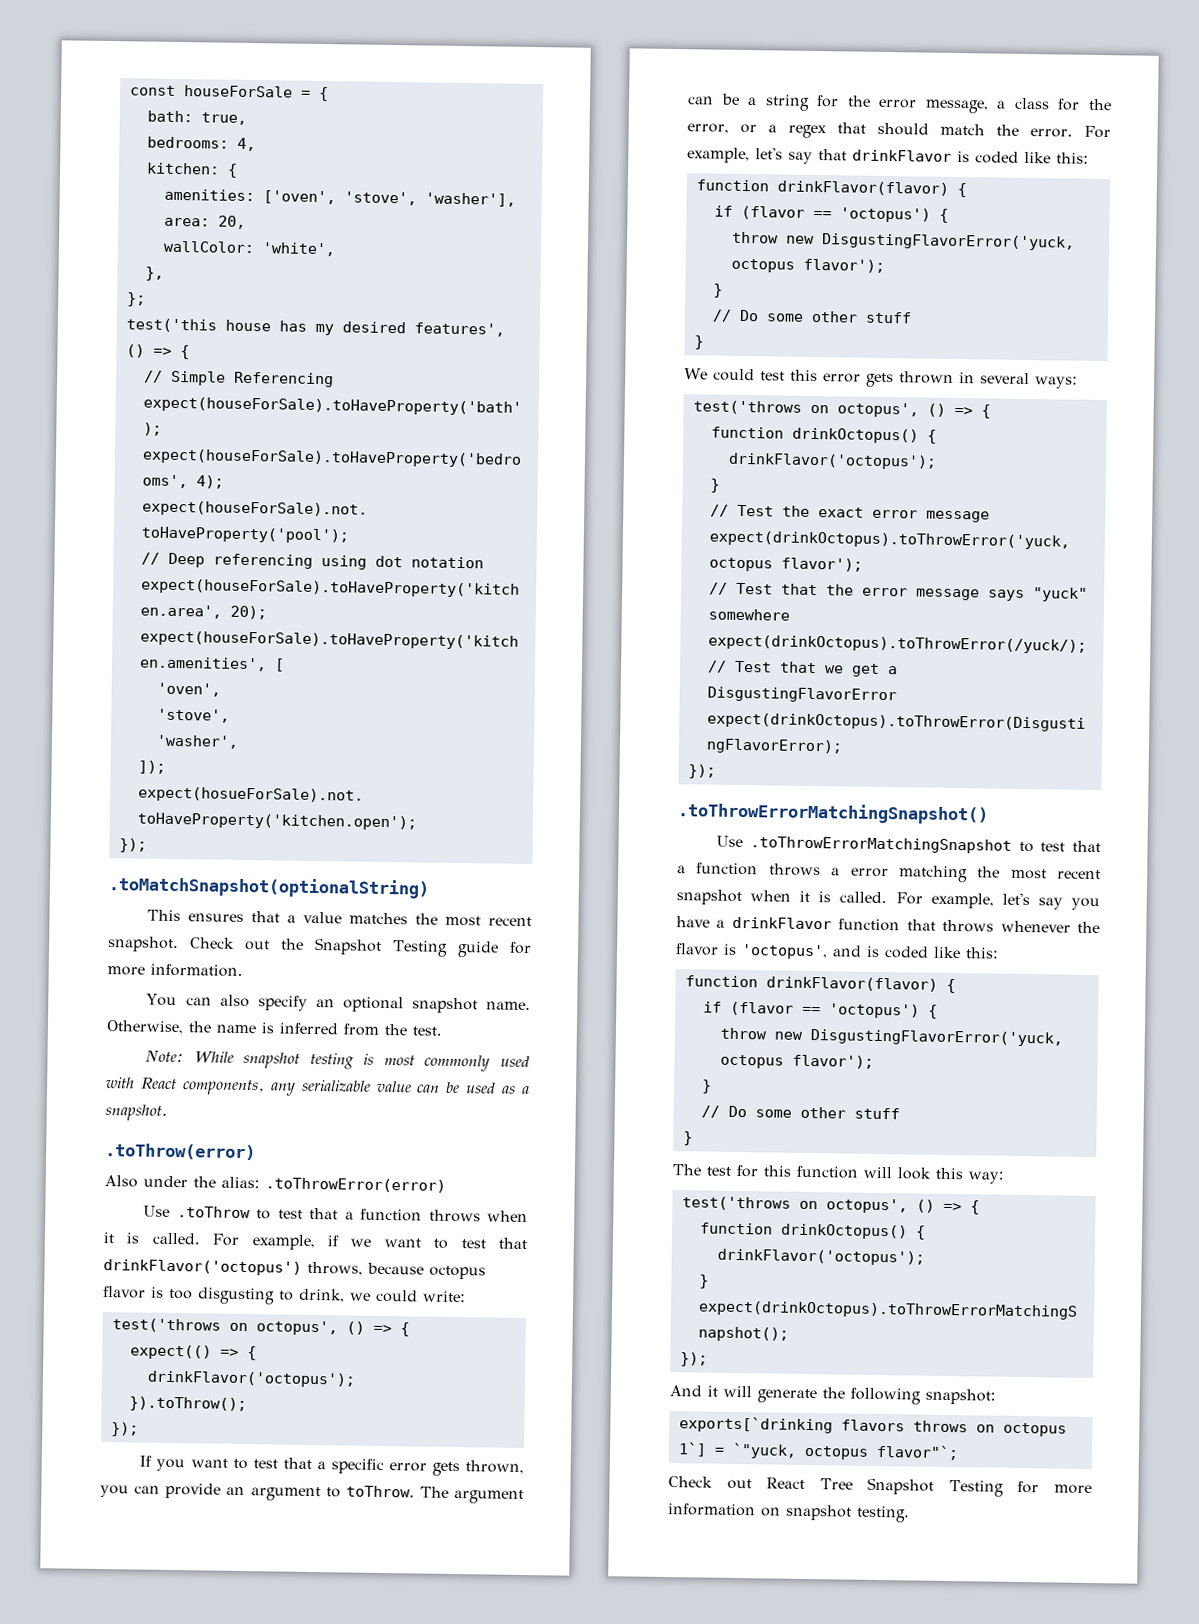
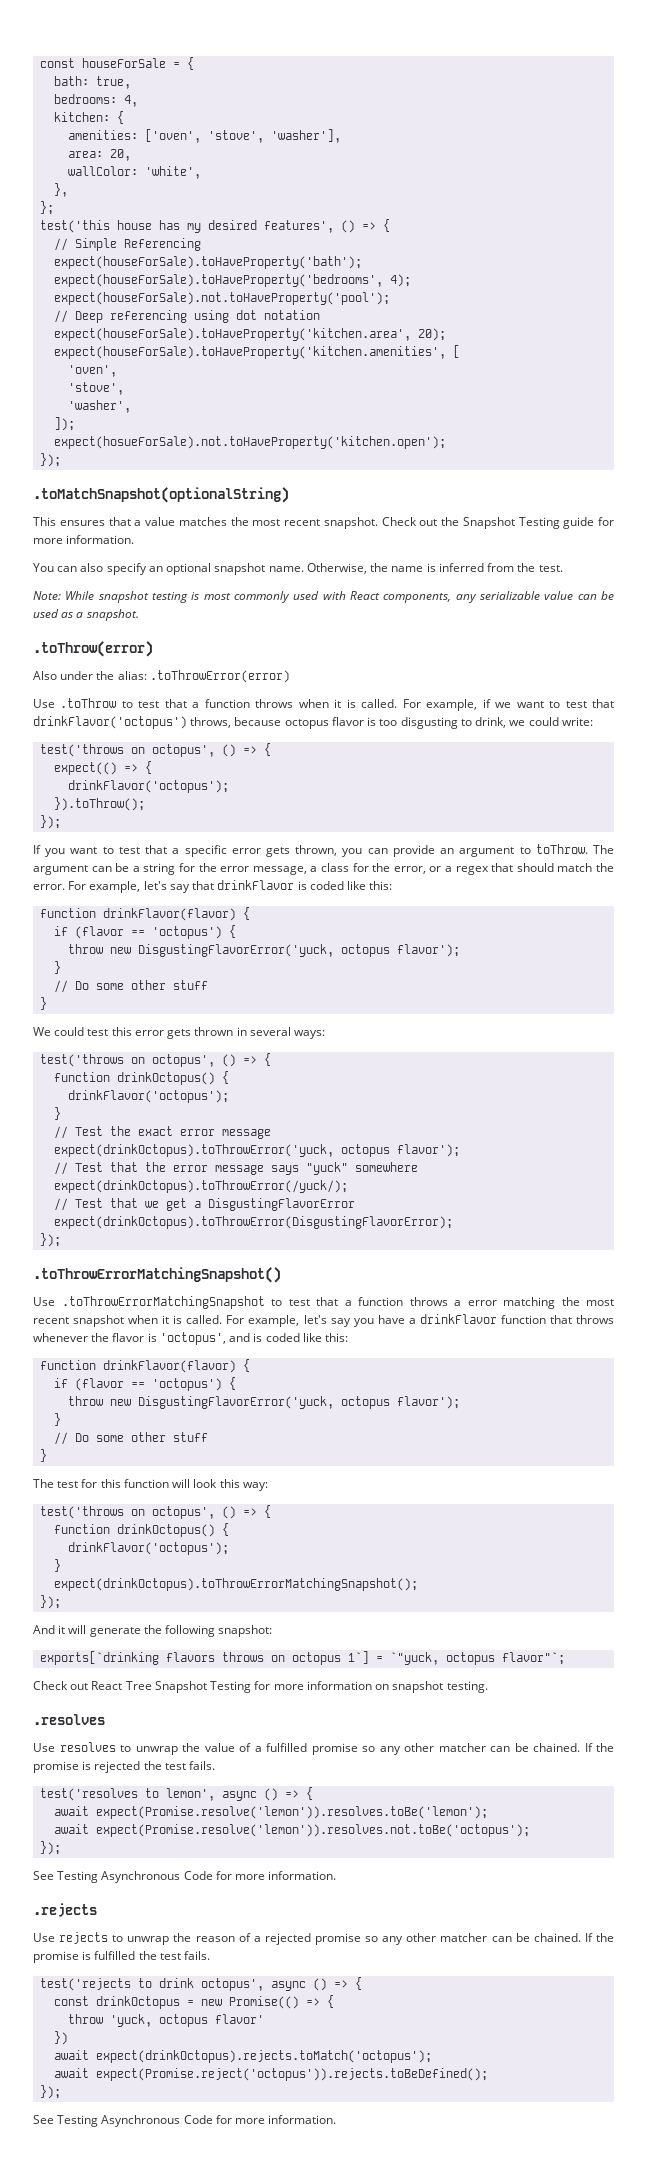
+ .resolves
+ Use resolves to unwrap the value of a fulfilled promise so any other matcher can be chained. If the promise is rejected the test fails.
+ test('resolves to lemon', async () => {
+ await expect(Promise.resolve('lemon')).resolves.toBe('lemon');
+ await expect(Promise.resolve('lemon')).resolves.not.toBe('octopus');
+ });
+ See Testing Asynchronous Code for more information.
+ .rejects
+ Use rejects to unwrap the reason of a rejected promise so any other matcher can be chained. If the promise is fulfilled the test fails.
+ test('rejects to drink octopus', async () => {
+ const drinkOctopus = new Promise(() => {
+ throw 'yuck, octopus flavor'
+ })
+ await expect(drinkOctopus).rejects.toMatch('octopus');
+ await expect(Promise.reject('octopus')).rejects.toBeDefined();
+ });
+ See Testing Asynchronous Code for more information.

